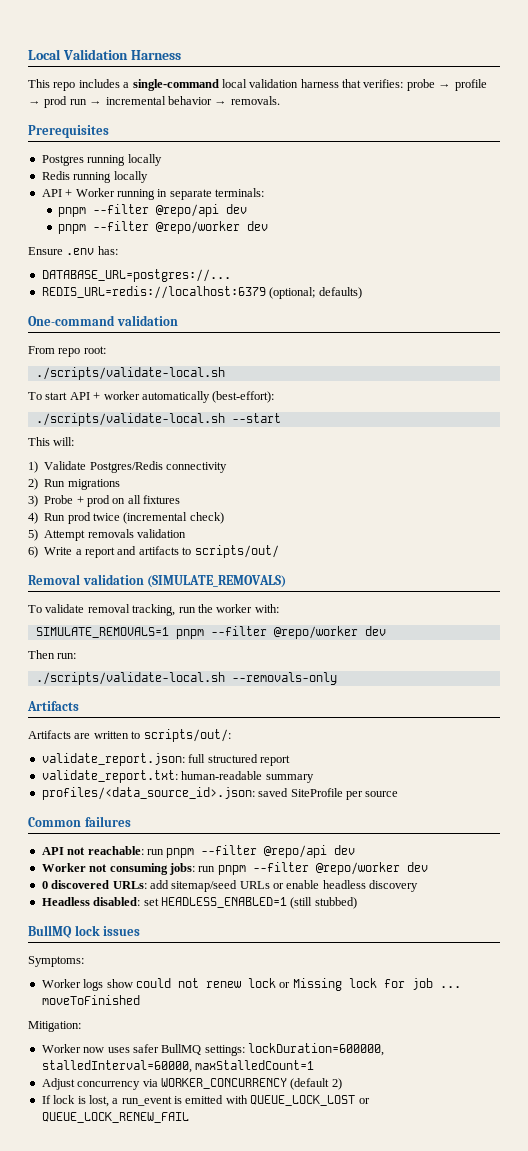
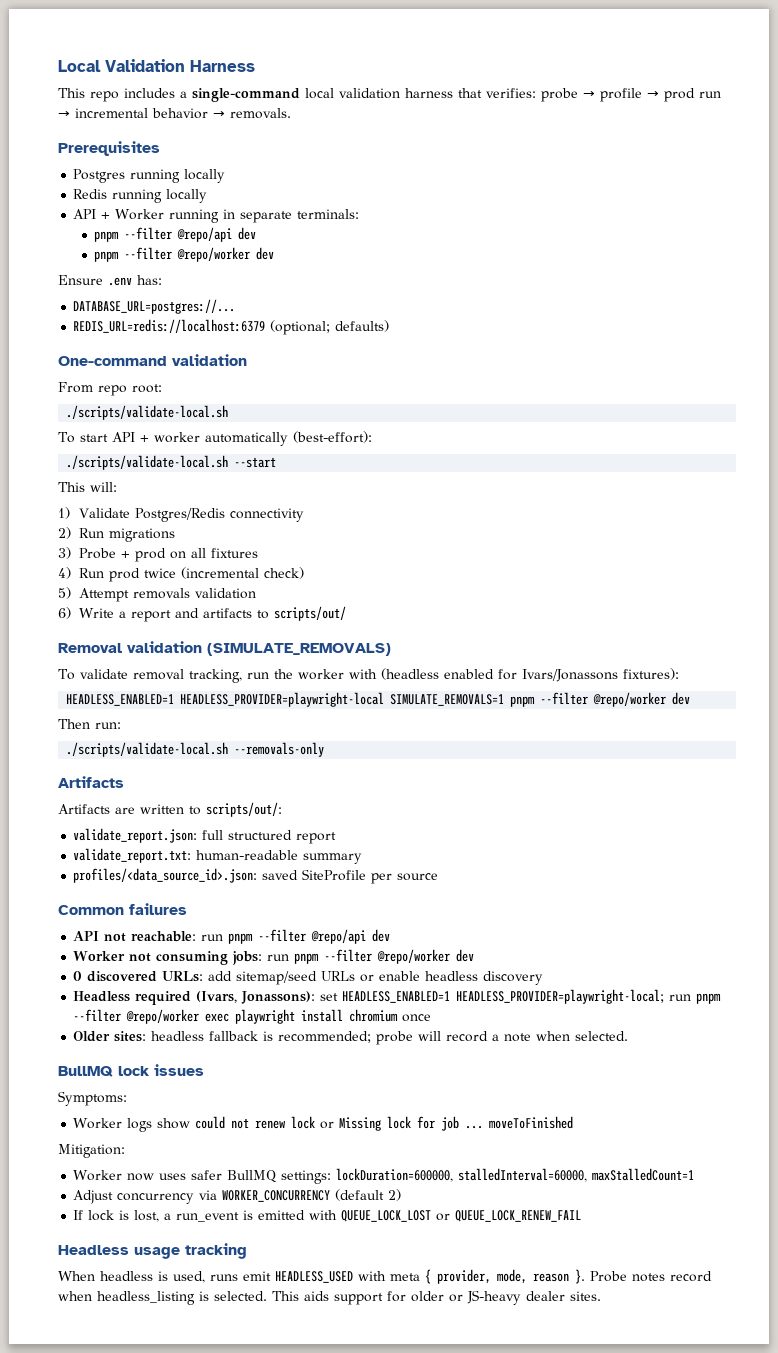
- To validate removal tracking, run the worker with:
- SIMULATE_REMOVALS=1 pnpm --filter @repo/worker dev
+ To validate removal tracking, run the worker with (headless enabled for Ivars/Jonassons fixtures):
+ HEADLESS_ENABLED=1 HEADLESS_PROVIDER=playwright-local SIMULATE_REMOVALS=1 pnpm --filter @repo/worker dev
- Headless disabled: set HEADLESS_ENABLED=1 (still stubbed)
+ Headless required (Ivars, Jonassons): set HEADLESS_ENABLED=1 HEADLESS_PROVIDER=playwright-local; run pnpm --filter @repo/worker exec playwright install chromium once
+ Older sites: headless fallback is recommended; probe will record a note when selected.
+ Headless usage tracking
+ When headless is used, runs emit HEADLESS_USED with meta { provider, mode, reason }. Probe notes record when headless_listing is selected. This aids support for older or JS-heavy dealer sites.

